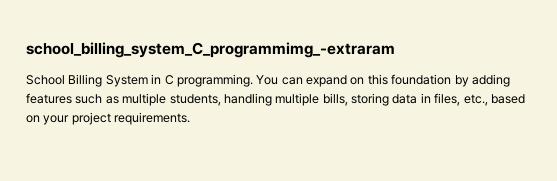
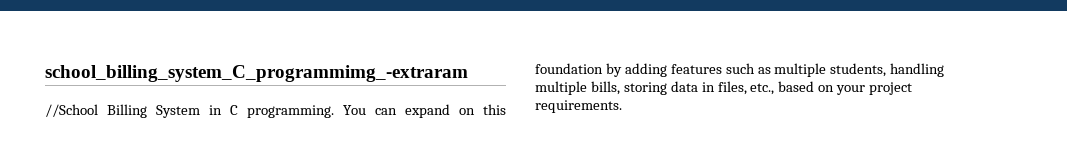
- School Billing System in C programming.
+ //School Billing System in C programming.

